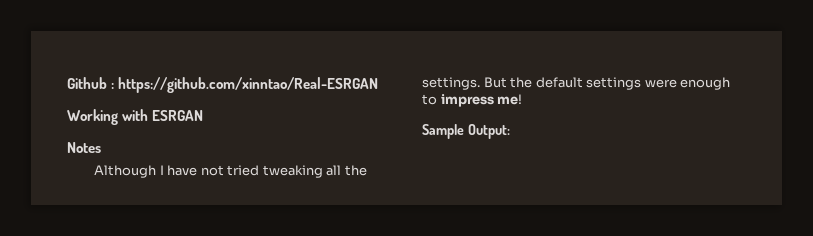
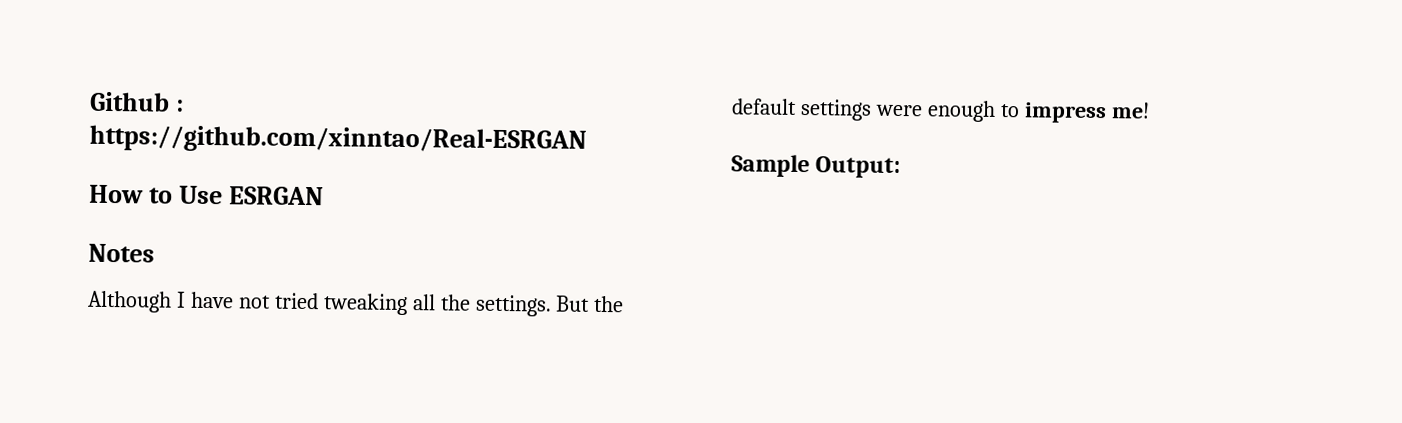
- Working with ESRGAN
+ How to Use ESRGAN

